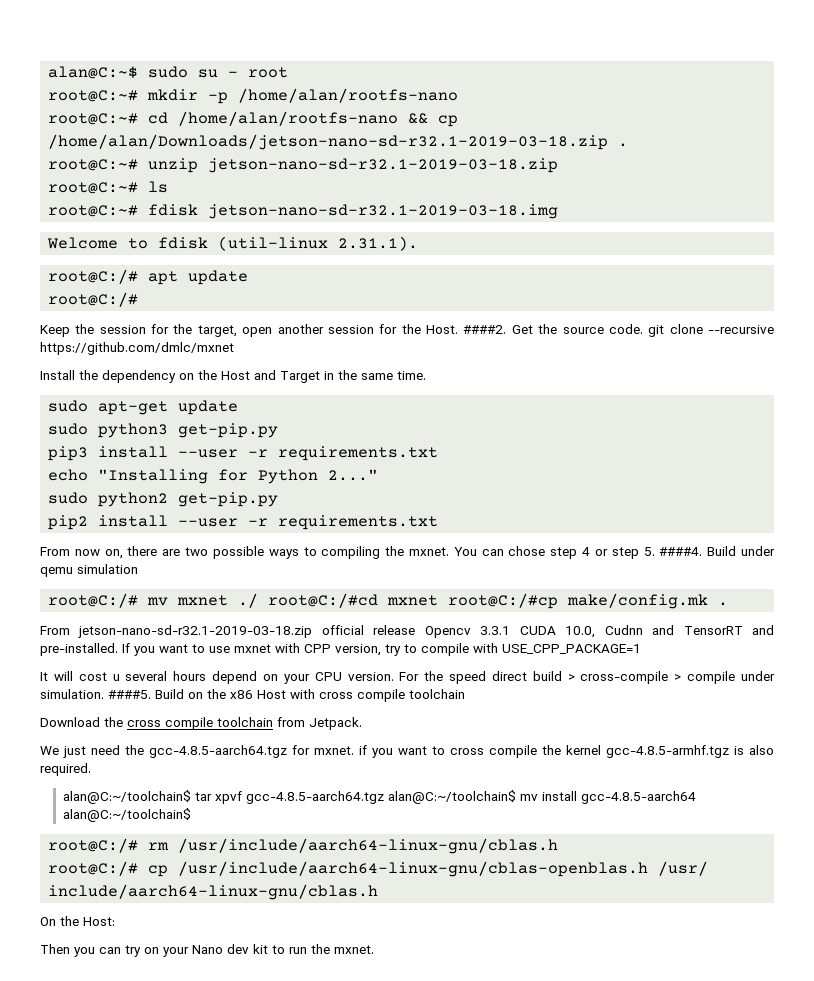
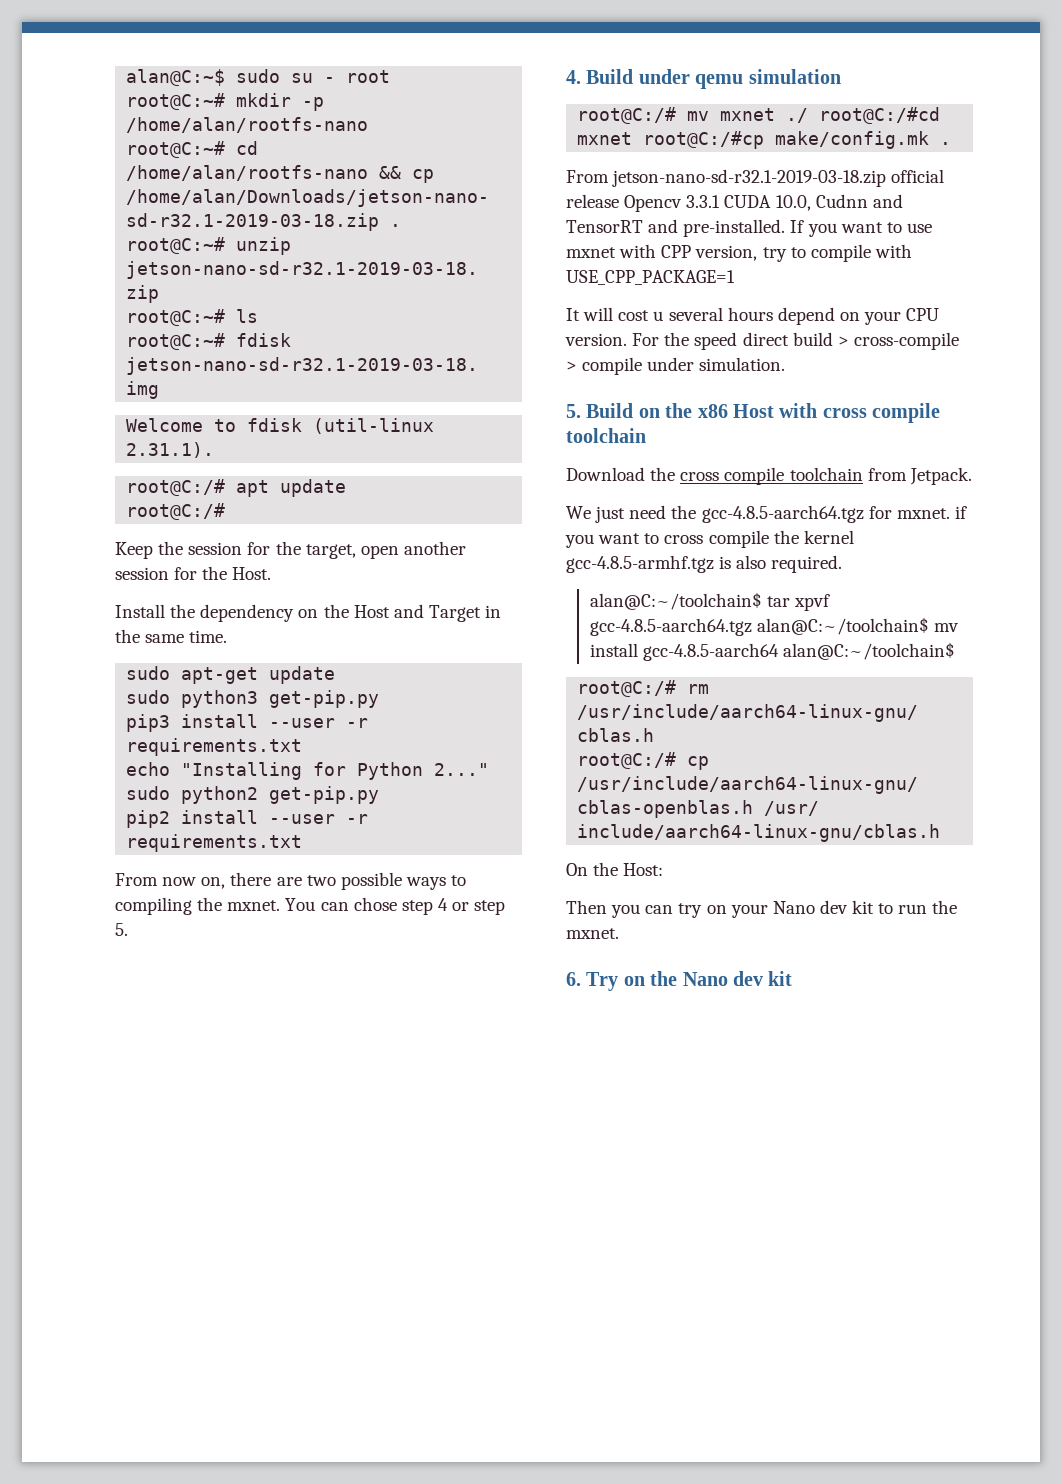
- ####2. Get the source code. git clone --recursive https://github.com/dmlc/mxnet
- You can chose step 4 or step 5. ####4. Build under qemu simulation
+ You can chose step 4 or step 5.
+ 4. Build under qemu simulation
- For the speed direct build > cross-compile > compile under simulation. ####5. Build on the x86 Host with cross compile toolchain
+ For the speed direct build > cross-compile > compile under simulation.
+ 5. Build on the x86 Host with cross compile toolchain
+ 6. Try on the Nano dev kit

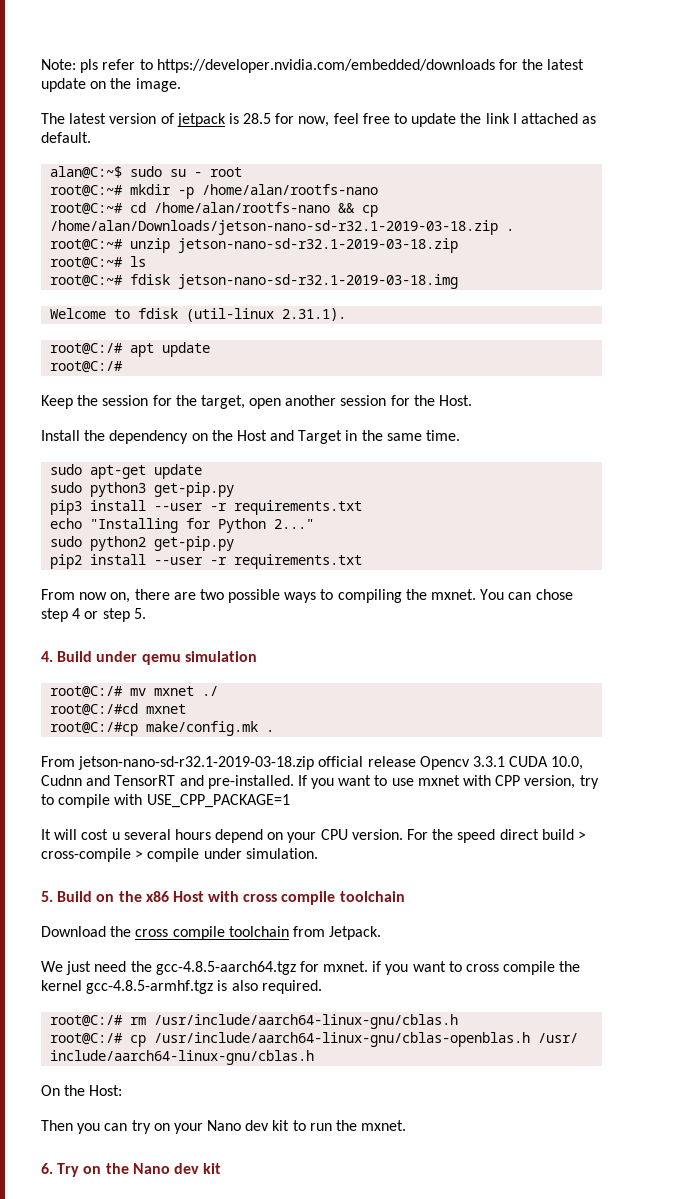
+ Note: pls refer to https://developer.nvidia.com/embedded/downloads for the latest update on the image.
+ The latest version of jetpack is 28.5 for now, feel free to update the link I attached as default.
- root@C:/# mv mxnet ./ root@C:/#cd mxnet root@C:/#cp make/config.mk .
+ root@C:/# mv mxnet ./
+ root@C:/#cd mxnet
+ root@C:/#cp make/config.mk .
- alan@C:~/toolchain$ tar xpvf gcc-4.8.5-aarch64.tgz alan@C:~/toolchain$ mv install gcc-4.8.5-aarch64 alan@C:~/toolchain$

